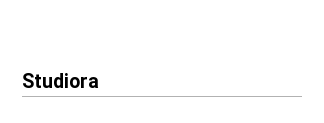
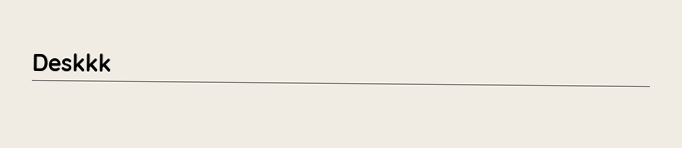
- Studiora
+ Deskkk

